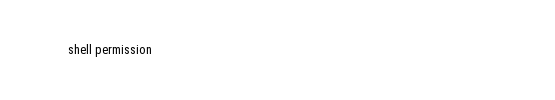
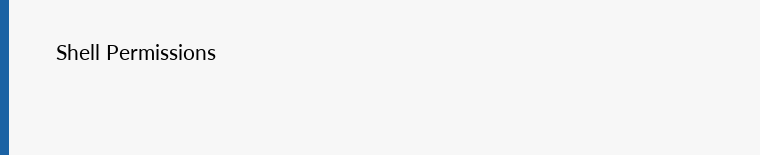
- shell permission
+ Shell Permissions

